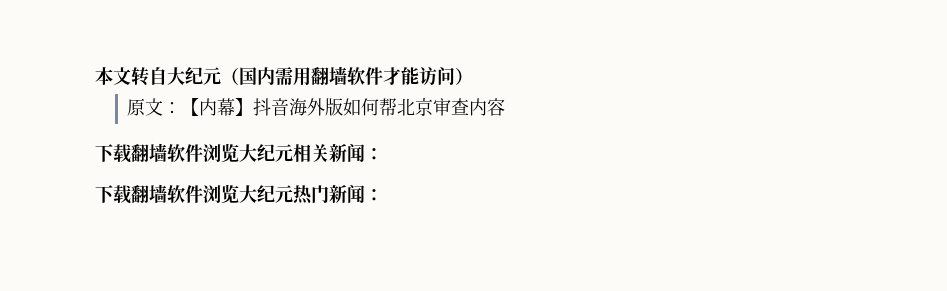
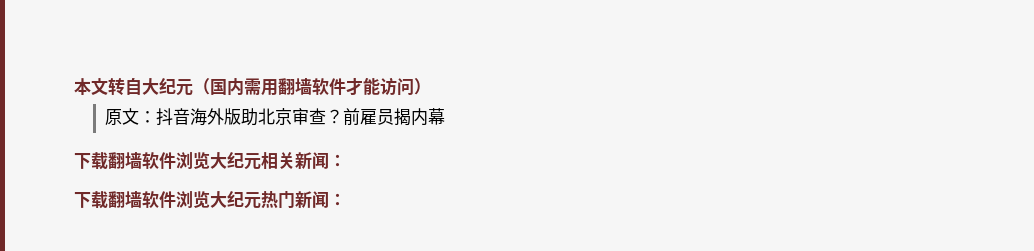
- 原文：【内幕】抖音海外版如何帮北京审查内容
+ 原文：抖音海外版助北京审查？前雇员揭内幕

